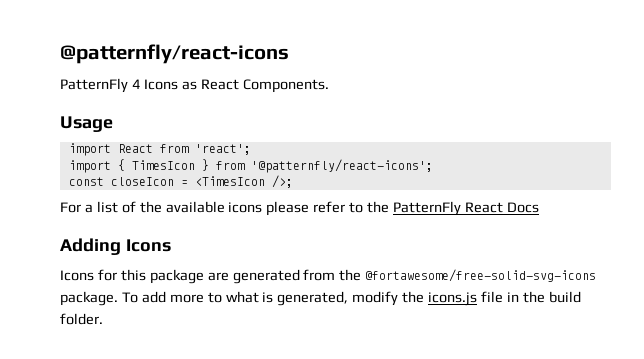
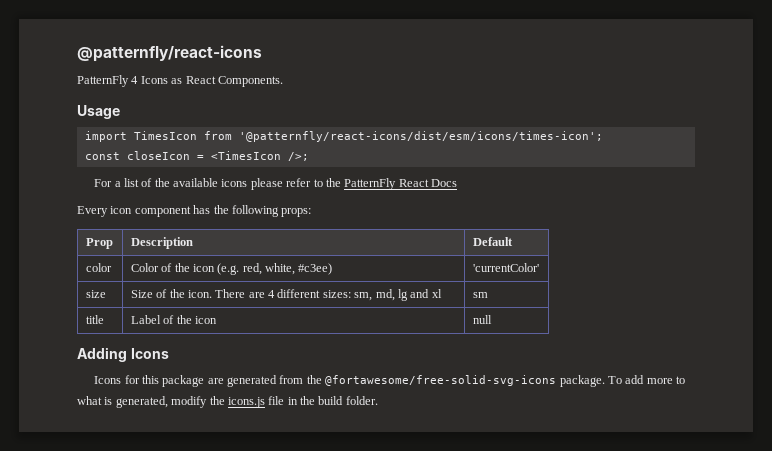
- import React from 'react';
- import { TimesIcon } from '@patternfly/react-icons';
+ import TimesIcon from '@patternfly/react-icons/dist/esm/icons/times-icon';
+ Every icon component has the following props:
+ Prop | Description | Default
+ color | Color of the icon (e.g. red, white, #c3ee) | 'currentColor'
+ size | Size of the icon. There are 4 different sizes: sm, md, lg and xl | sm
+ title | Label of the icon | null

